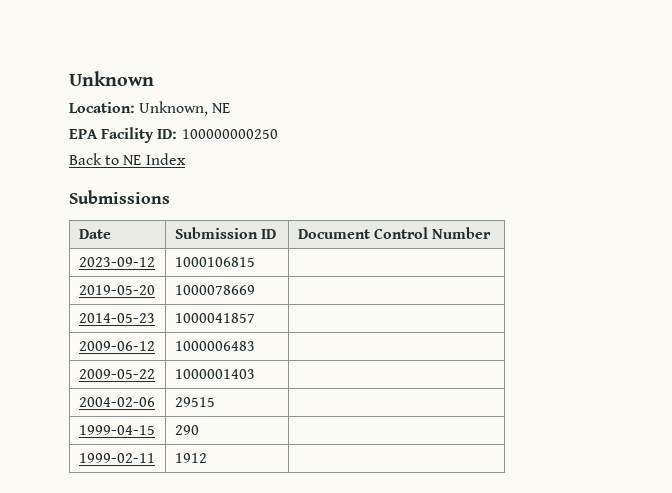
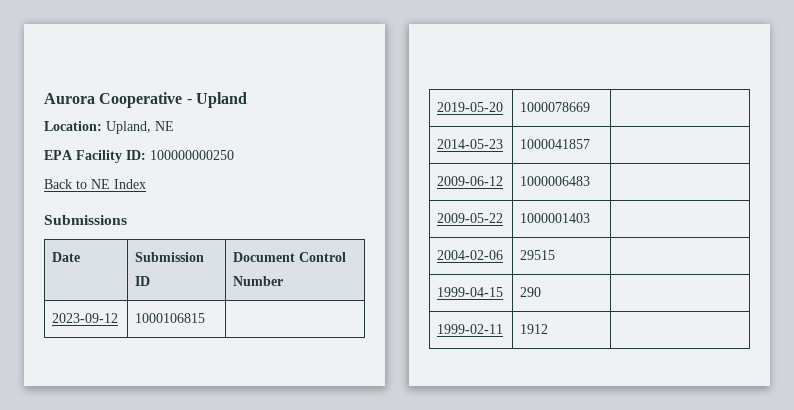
- Unknown
+ Aurora Cooperative - Upland
- Location: Unknown, NE
+ Location: Upland, NE

